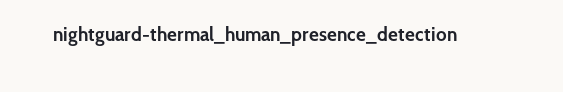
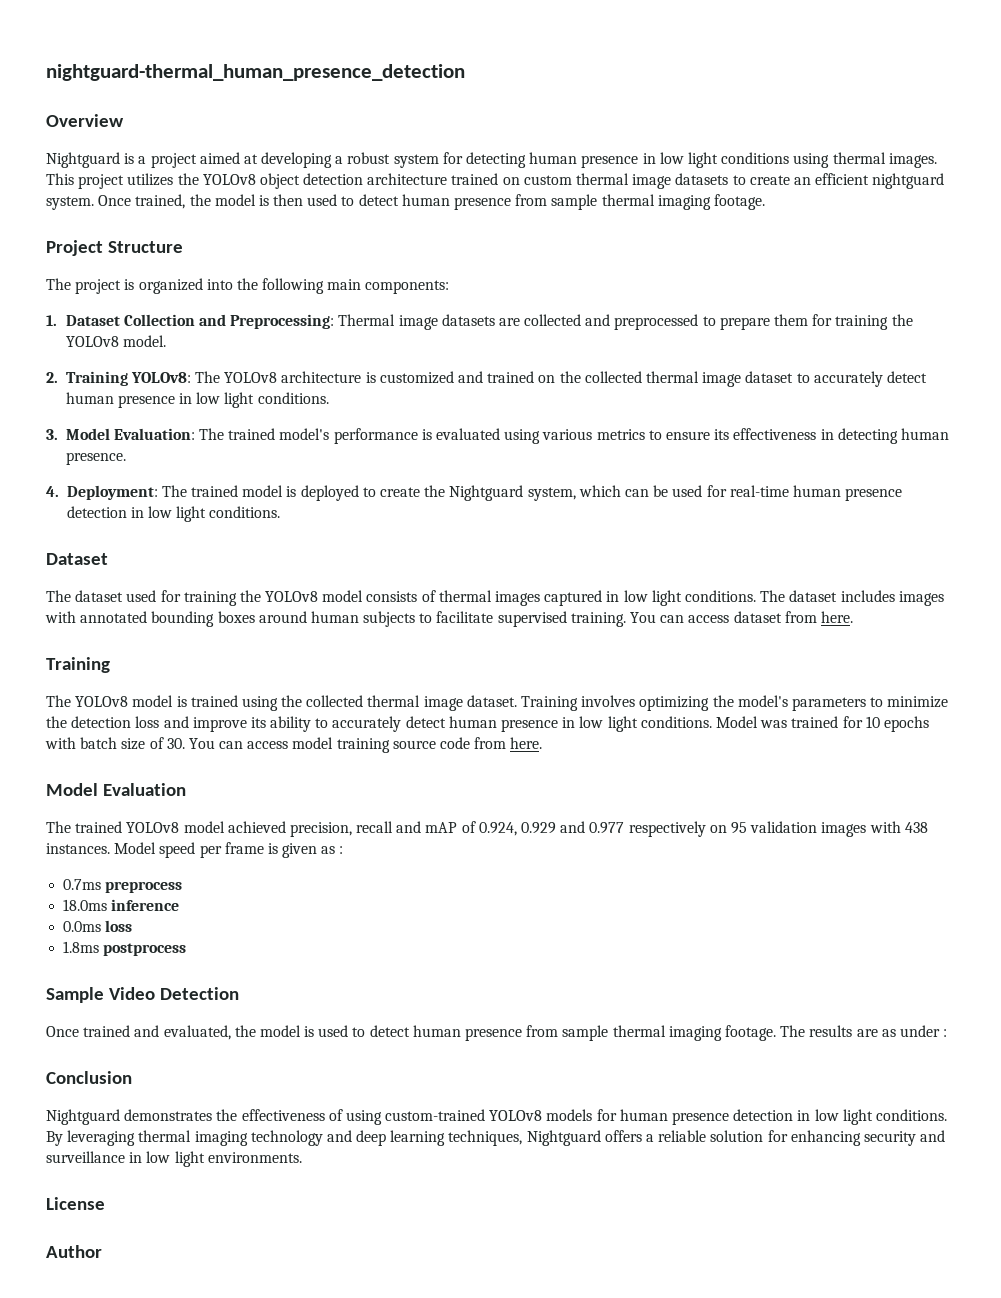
+ Overview
+ Nightguard is a project aimed at developing a robust system for detecting human presence in low light conditions using thermal images. This project utilizes the YOLOv8 object detection architecture trained on custom thermal image datasets to create an efficient nightguard system. Once trained, the model is then used to detect human presence from sample thermal imaging footage.
+ Project Structure
+ The project is organized into the following main components:
+ 1. Dataset Collection and Preprocessing: Thermal image datasets are collected and preprocessed to prepare them for training the YOLOv8 model.
+ 2. Training YOLOv8: The YOLOv8 architecture is customized and trained on the collected thermal image dataset to accurately detect human presence in low light conditions.
+ 3. Model Evaluation: The trained model's performance is evaluated using various metrics to ensure its effectiveness in detecting human presence.
+ 4. Deployment: The trained model is deployed to create the Nightguard system, which can be used for real-time human presence detection in low light conditions.
+ Dataset
+ The dataset used for training the YOLOv8 model consists of thermal images captured in low light conditions. The dataset includes images with annotated bounding boxes around human subjects to facilitate supervised training. You can access dataset from here.
+ Training
+ The YOLOv8 model is trained using the collected thermal image dataset. Training involves optimizing the model's parameters to minimize the detection loss and improve its ability to accurately detect human presence in low light conditions. Model was trained for 10 epochs with batch size of 30. You can access model training source code from here.
+ Model Evaluation
+ The trained YOLOv8 model achieved precision, recall and mAP of 0.924, 0.929 and 0.977 respectively on 95 validation images with 438 instances. Model speed per frame is given as :
+ 0.7ms preprocess
+ 18.0ms inference
+ 0.0ms loss
+ 1.8ms postprocess
+ Sample Video Detection
+ Once trained and evaluated, the model is used to detect human presence from sample thermal imaging footage. The results are as under :
+ Conclusion
+ Nightguard demonstrates the effectiveness of using custom-trained YOLOv8 models for human presence detection in low light conditions. By leveraging thermal imaging technology and deep learning techniques, Nightguard offers a reliable solution for enhancing security and surveillance in low light environments.
+ License
+ Author

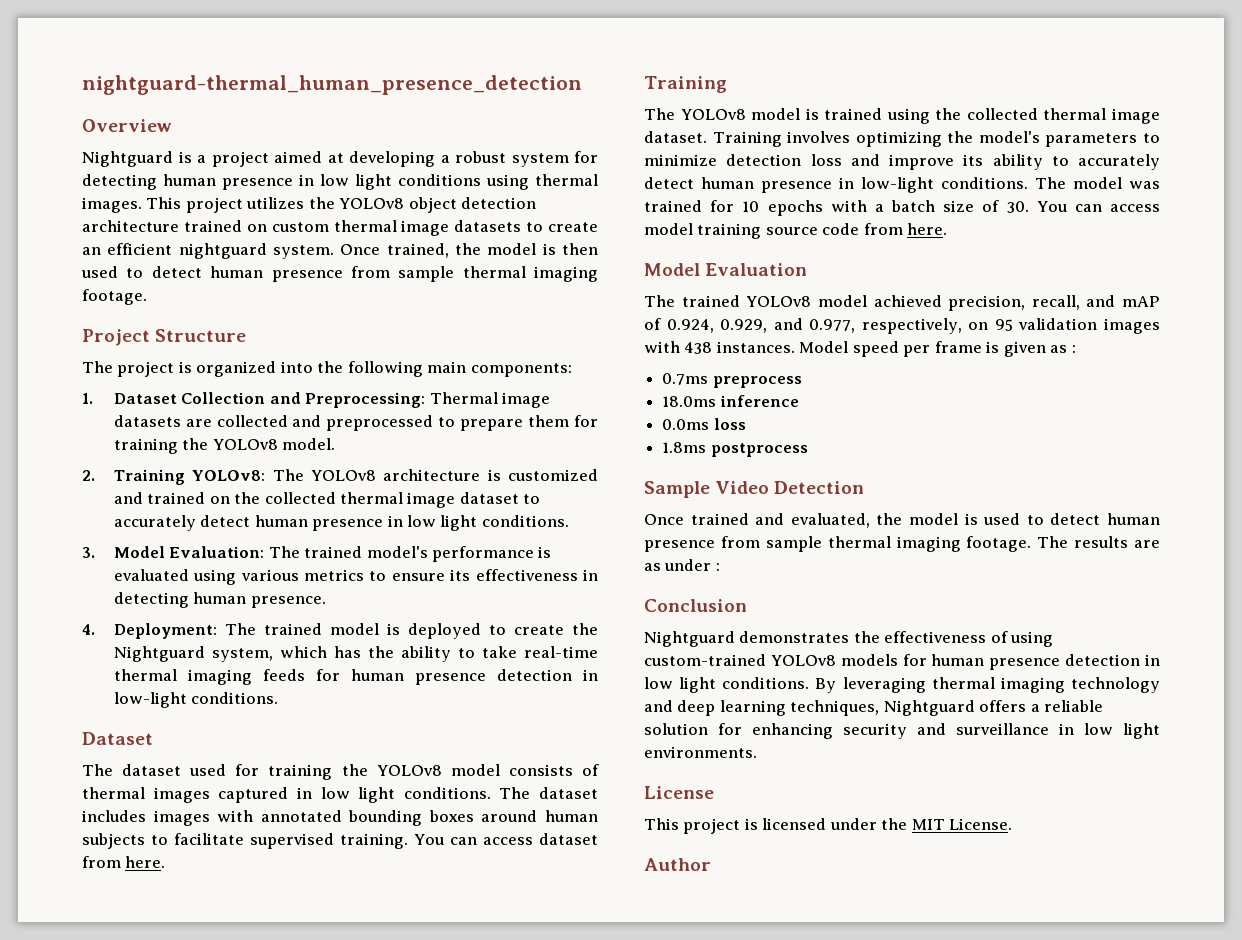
- 4. Deployment: The trained model is deployed to create the Nightguard system, which can be used for real-time human presence detection in low light conditions.
+ 4. Deployment: The trained model is deployed to create the Nightguard system, which has the ability to take real-time thermal imaging feeds for human presence detection in low-light conditions.
- Training involves optimizing the model's parameters to minimize the detection loss and improve its ability to accurately detect human presence in low light conditions. Model was trained for 10 epochs with batch size of 30. You can access model training source code from here.
+ Training involves optimizing the model's parameters to minimize detection loss and improve its ability to accurately detect human presence in low-light conditions. The model was trained for 10 epochs with a batch size of 30. You can access model training source code from here.
- The trained YOLOv8 model achieved precision, recall and mAP of 0.924, 0.929 and 0.977 respectively on 95 validation images with 438 instances.
+ The trained YOLOv8 model achieved precision, recall, and mAP of 0.924, 0.929, and 0.977, respectively, on 95 validation images with 438 instances.
+ This project is licensed under the MIT License.

